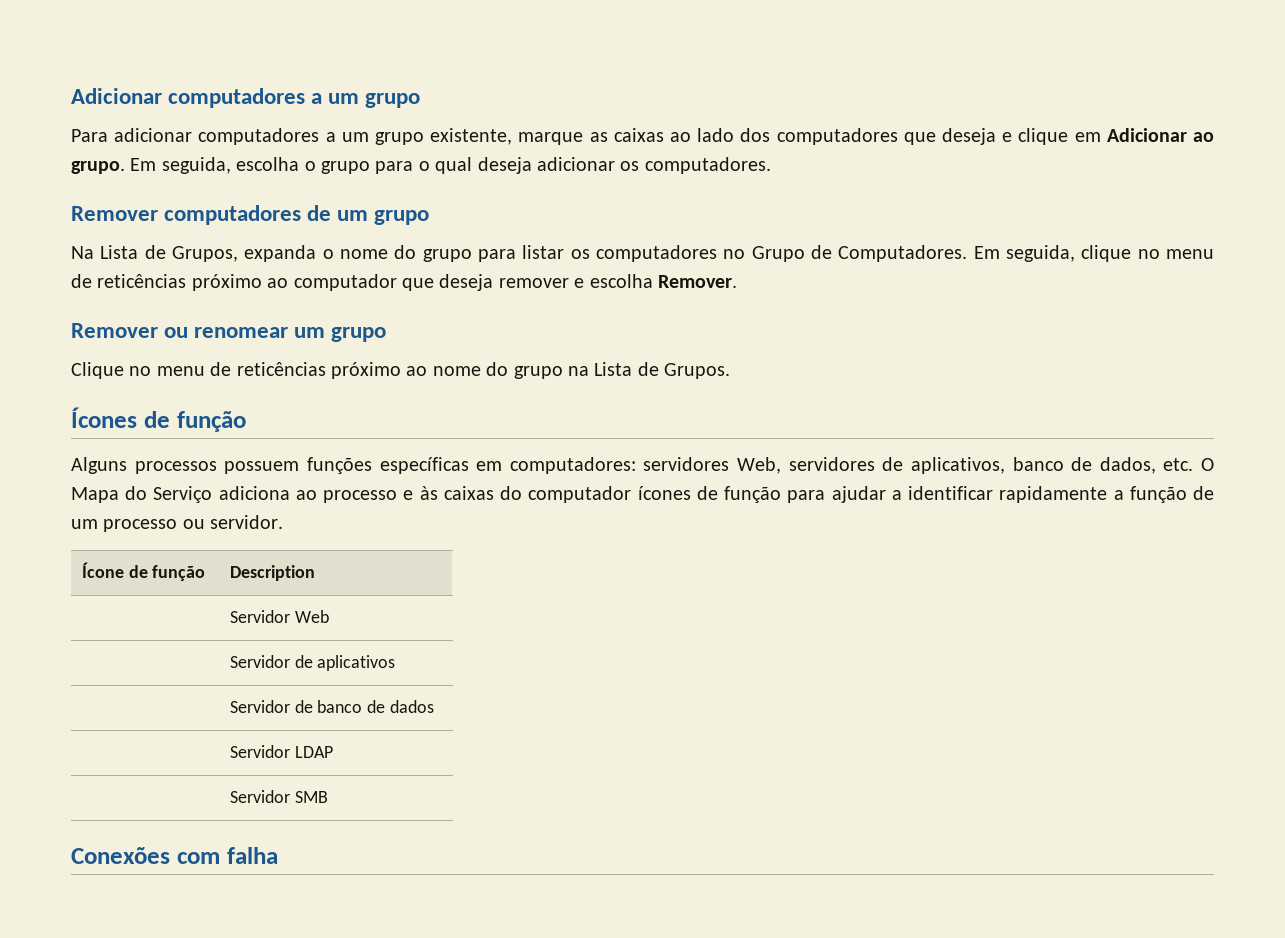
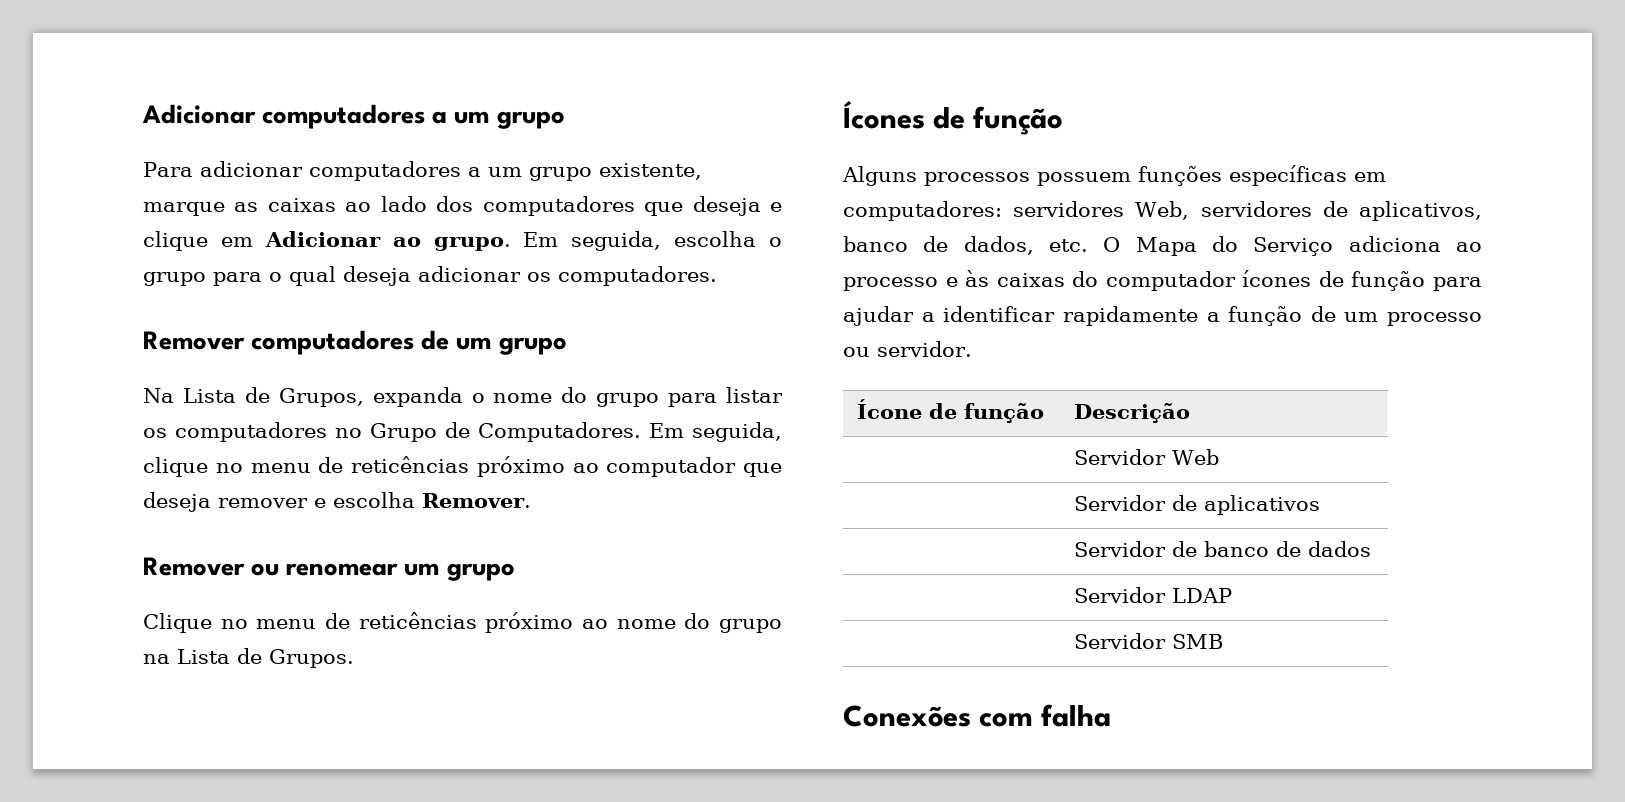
- Ícone de função | Description
+ Ícone de função | Descrição

